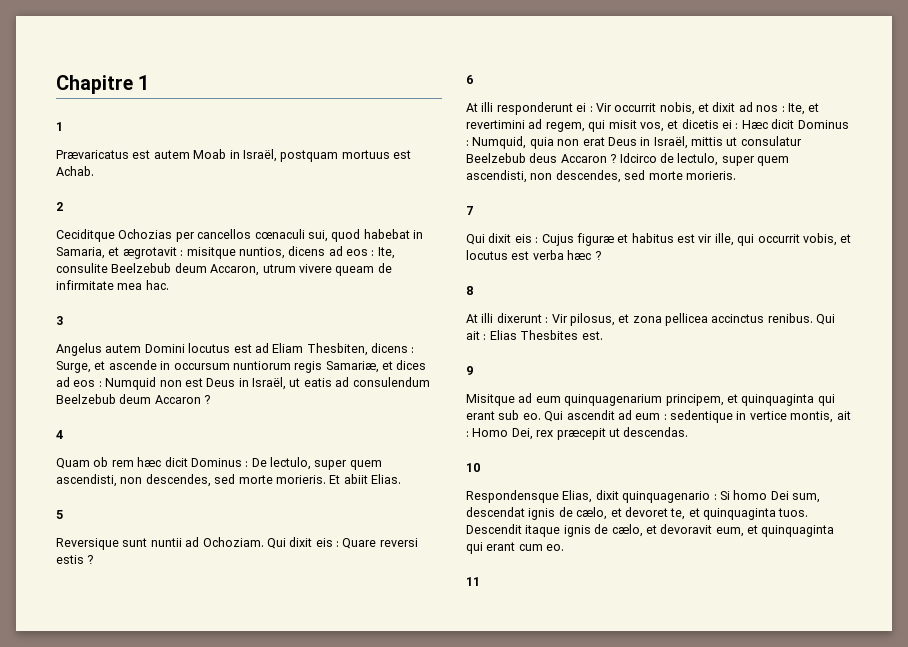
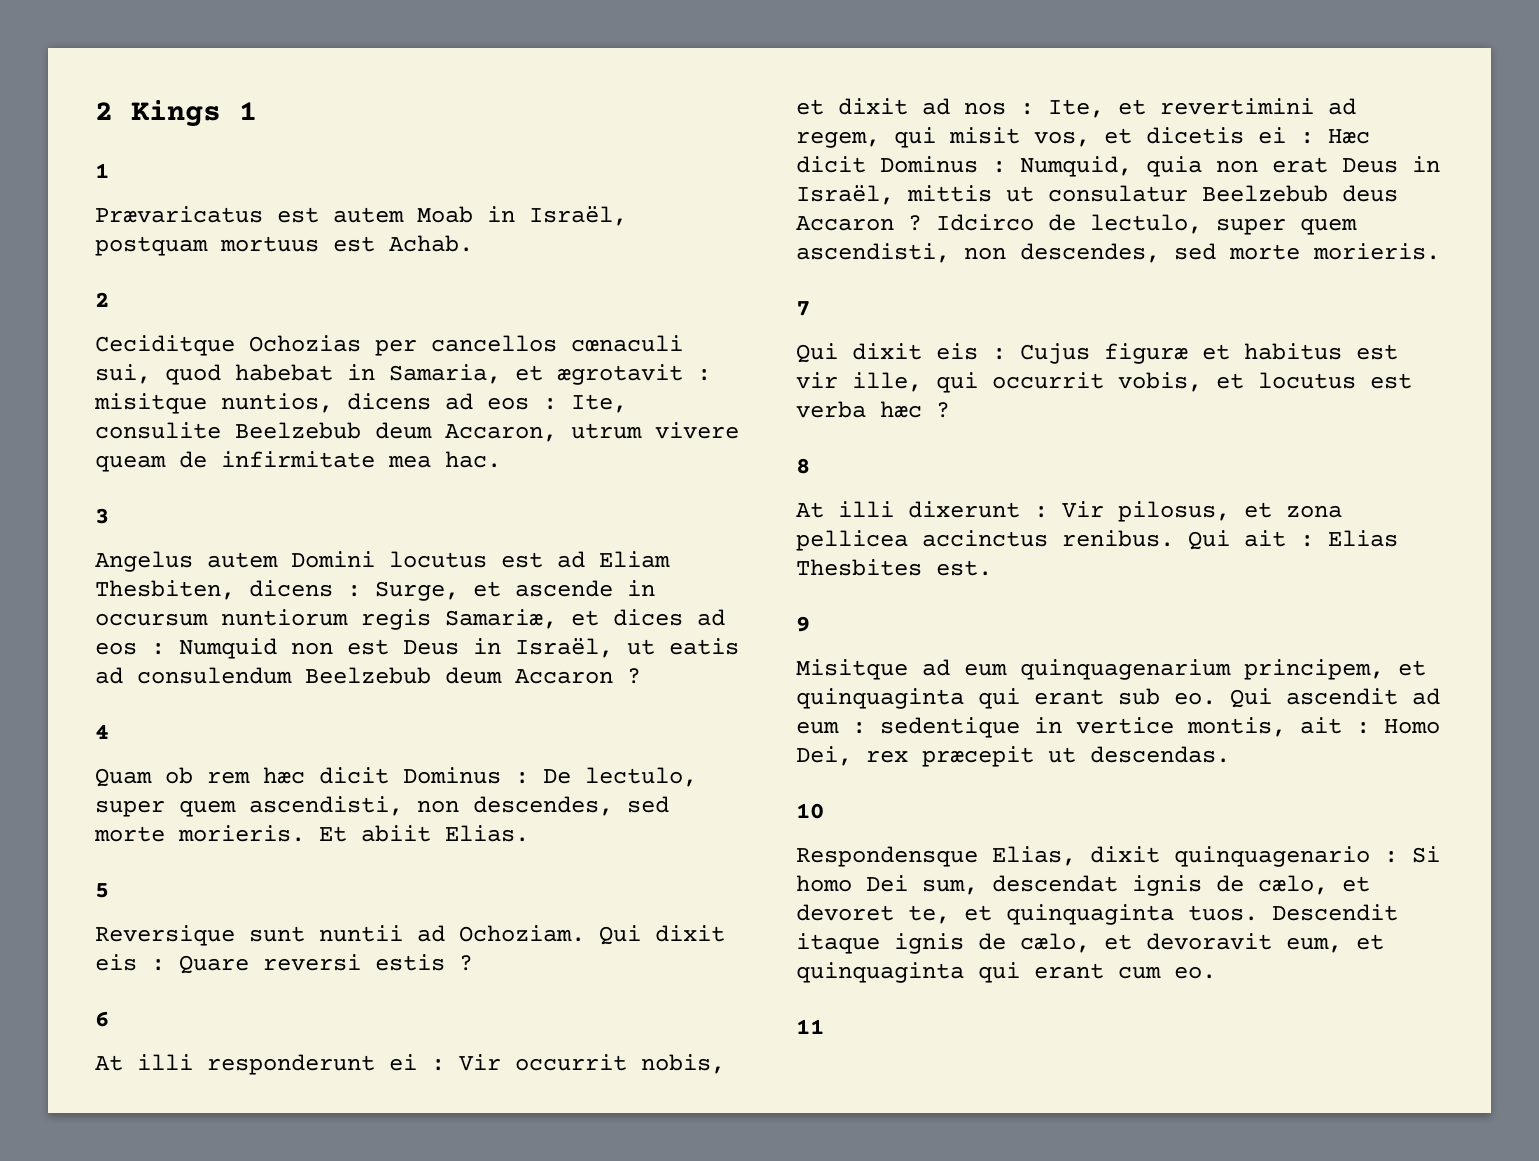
- Chapitre 1
+ 2 Kings 1

